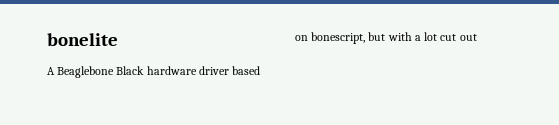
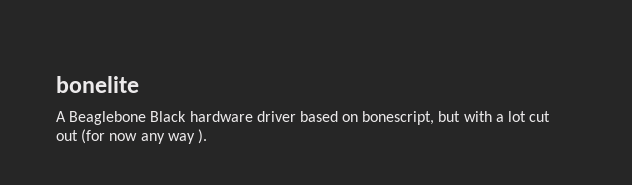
- A Beaglebone Black hardware driver based on bonescript, but with a lot cut out
+ A Beaglebone Black hardware driver based on bonescript, but with a lot cut out (for now any way ).

